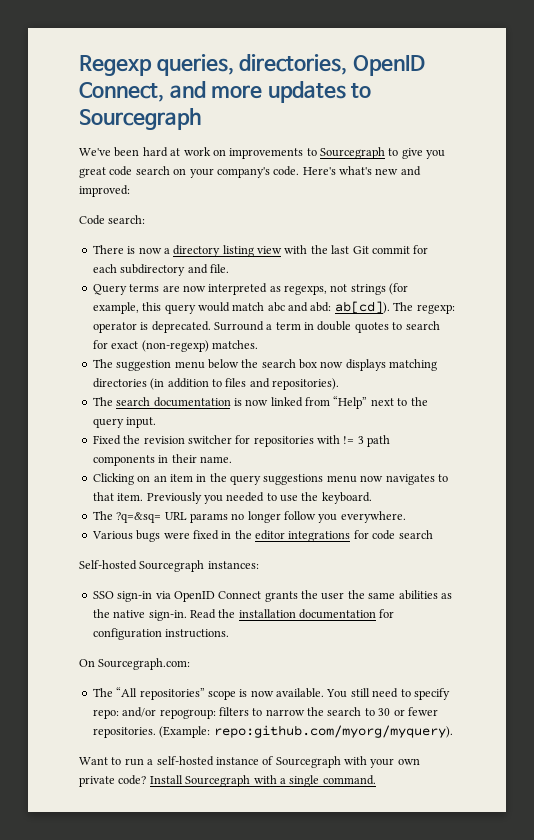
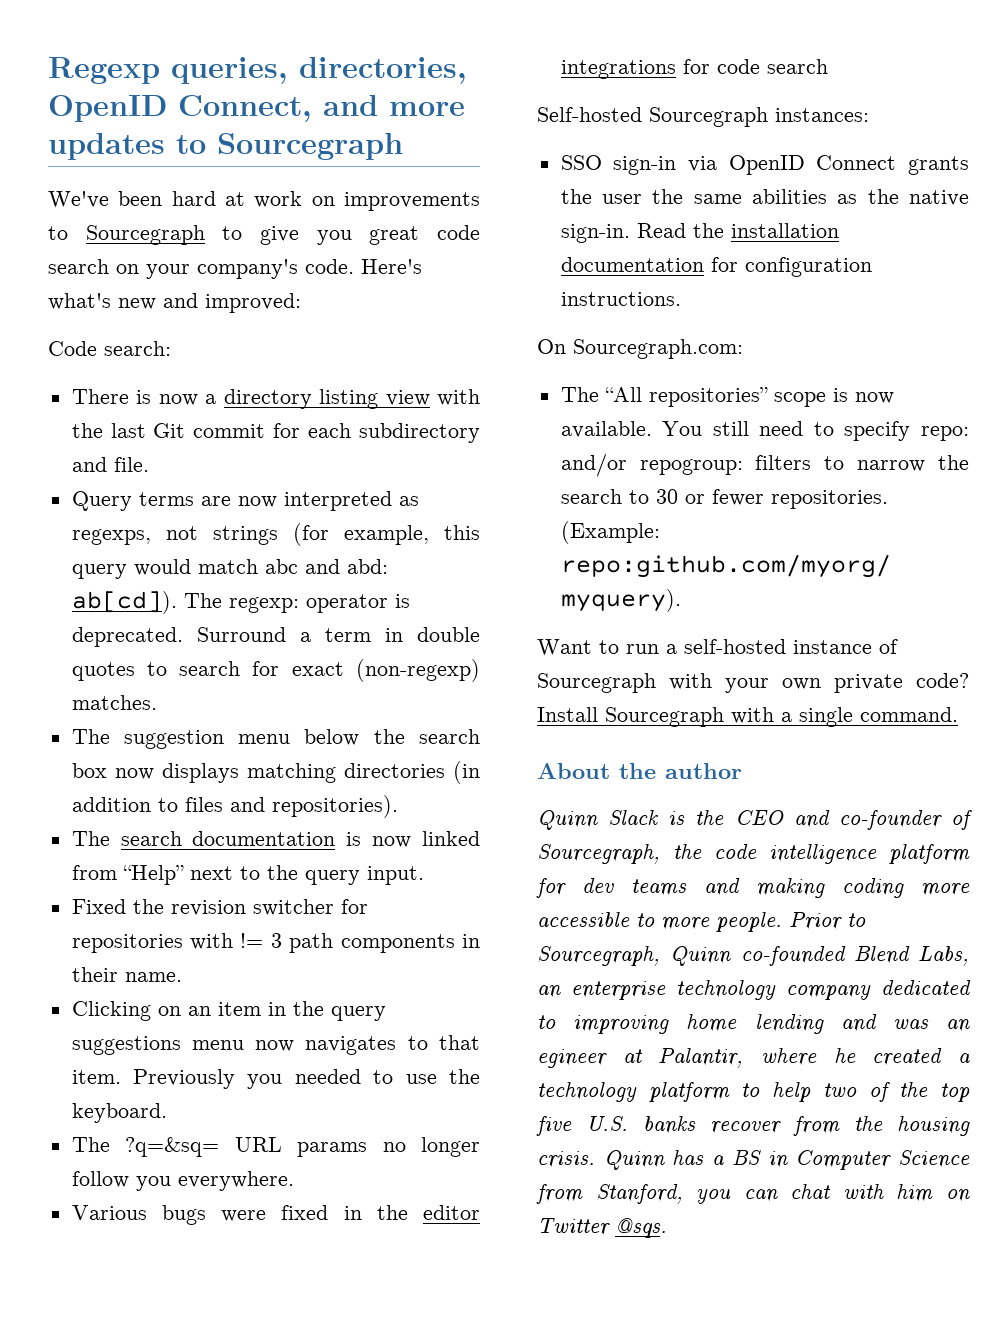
+ About the author
+ Quinn Slack is the CEO and co-founder of Sourcegraph, the code intelligence platform for dev teams and making coding more accessible to more people. Prior to Sourcegraph, Quinn co-founded Blend Labs, an enterprise technology company dedicated to improving home lending and was an egineer at Palantir, where he created a technology platform to help two of the top five U.S. banks recover from the housing crisis. Quinn has a BS in Computer Science from Stanford, you can chat with him on Twitter @sqs.

